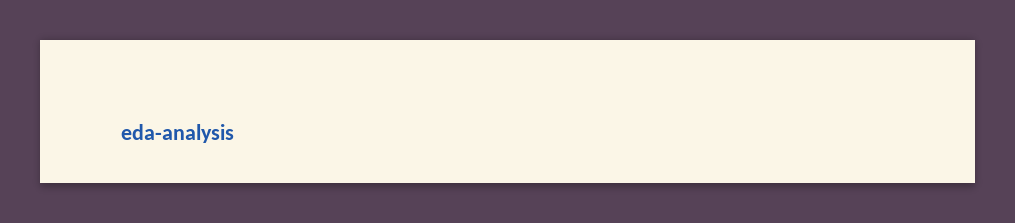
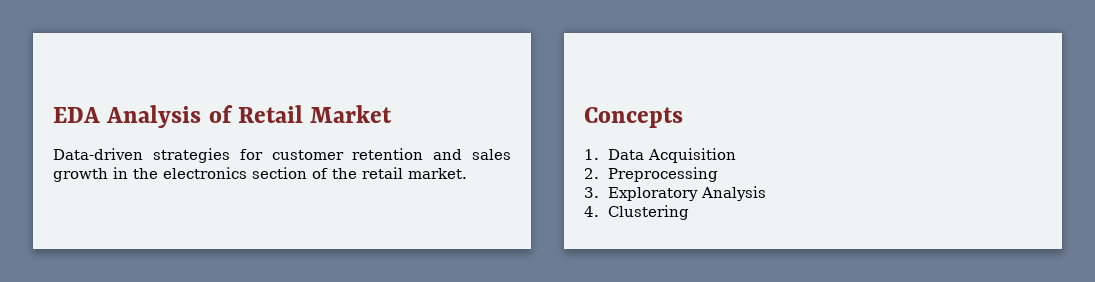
- eda-analysis
+ EDA Analysis of Retail Market
+ Data-driven strategies for customer retention and sales growth in the electronics section of the retail market.
+ Concepts
+ 1. Data Acquisition
+ 2. Preprocessing
+ 3. Exploratory Analysis
+ 4. Clustering

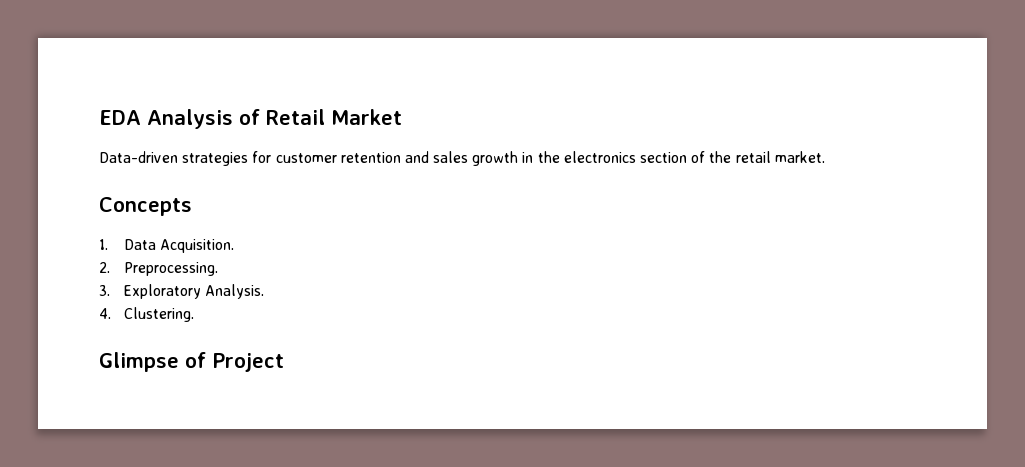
- 1. Data Acquisition
+ 1. Data Acquisition.
- 2. Preprocessing
+ 2. Preprocessing.
- 3. Exploratory Analysis
+ 3. Exploratory Analysis.
- 4. Clustering
+ 4. Clustering.
+ Glimpse of Project

